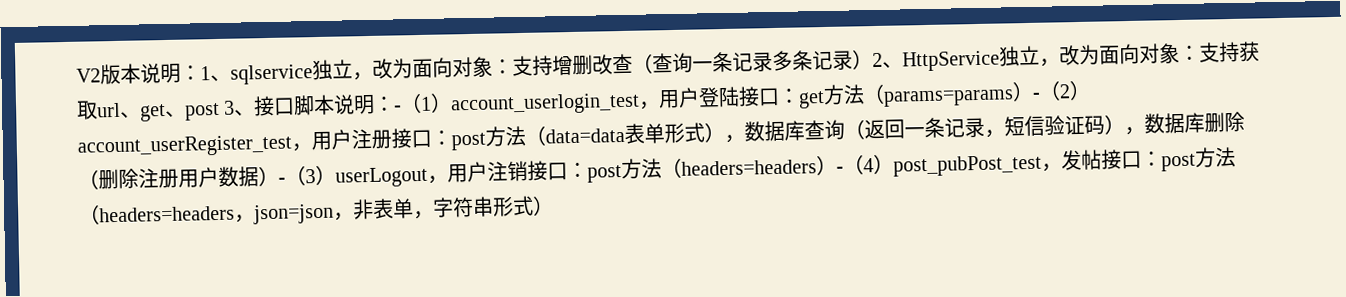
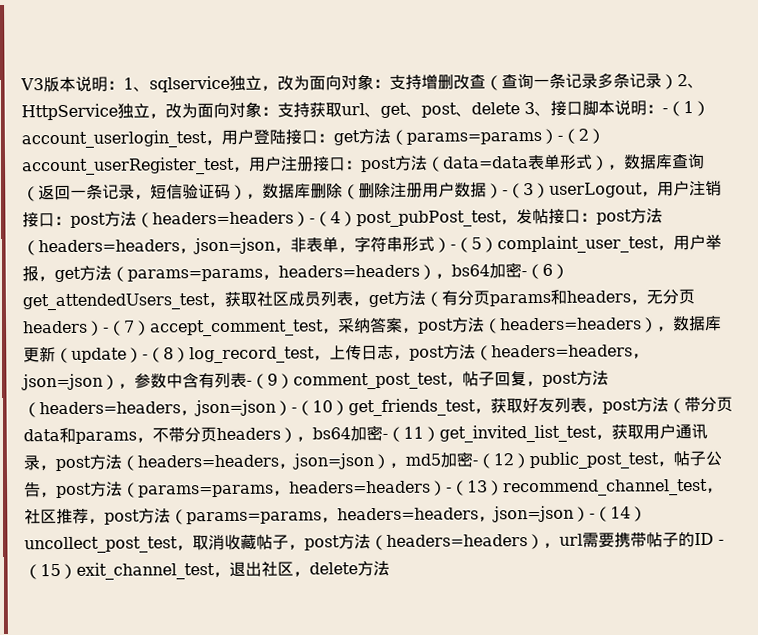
- V2版本说明：
+ V3版本说明：
- 支持获取url、get、post 3、接口脚本说明：
+ 支持获取url、get、post、delete 3、接口脚本说明：
- post方法（headers=headers，json=json，非表单，字符串形式）
+ post方法（headers=headers，json=json，非表单，字符串形式）-（5）complaint_user_test，用户举报，get方法（params=params，headers=headers），bs64加密-（6）get_attendedUsers_test，获取社区成员列表，get方法（有分页params和headers，无分页headers）-（7）accept_comment_test，采纳答案，post方法（headers=headers），数据库更新（update）-（8）log_record_test，上传日志，post方法（headers=headers，json=json），参数中含有列表-（9）comment_post_test，帖子回复，post方法（headers=headers，json=json）-（10）get_friends_test，获取好友列表，post方法（带分页data和params，不带分页headers），bs64加密-（11）get_invited_list_test，获取用户通讯录，post方法（headers=headers，json=json），md5加密-（12）public_post_test，帖子公告，post方法（params=params，headers=headers）-（13）recommend_channel_test，社区推荐，post方法（params=params，headers=headers，json=json）-（14）uncollect_post_test，取消收藏帖子，post方法（headers=headers），url需要携带帖子的ID -（15）exit_channel_test，退出社区，delete方法

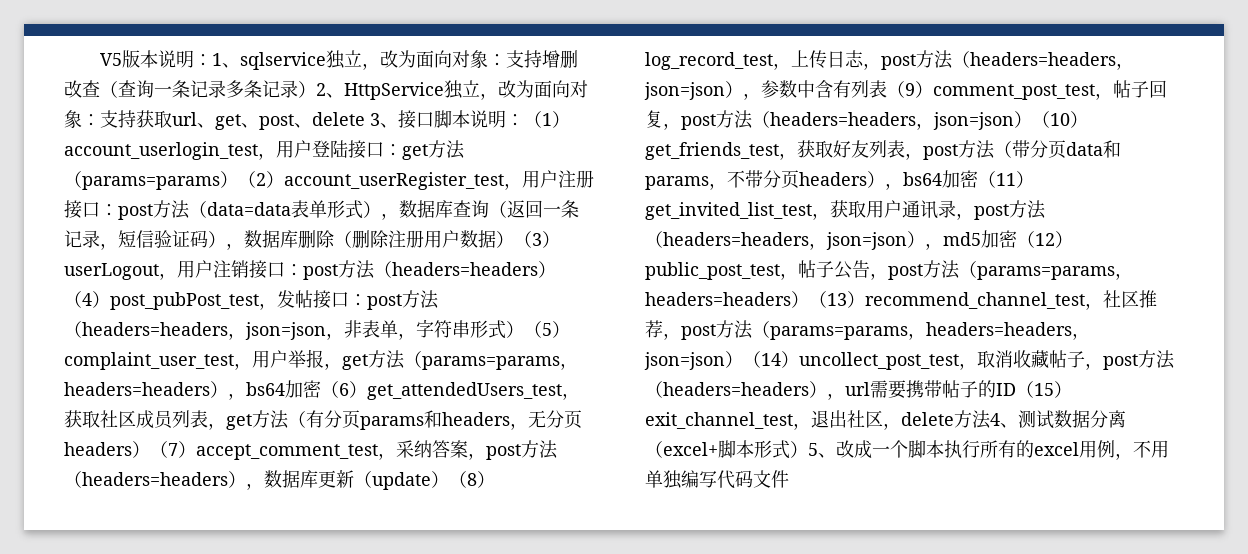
- V3版本说明：
+ V5版本说明：
- -（1）account_userlogin_test，用户登陆接口：
+ （1）account_userlogin_test，用户登陆接口：
- get方法（params=params）-（2）account_userRegister_test，用户注册接口：
+ get方法（params=params）（2）account_userRegister_test，用户注册接口：
- post方法（data=data表单形式），数据库查询（返回一条记录，短信验证码），数据库删除（删除注册用户数据）-（3）userLogout，用户注销接口：
+ post方法（data=data表单形式），数据库查询（返回一条记录，短信验证码），数据库删除（删除注册用户数据）（3）userLogout，用户注销接口：
- post方法（headers=headers）-（4）post_pubPost_test，发帖接口：
+ post方法（headers=headers）（4）post_pubPost_test，发帖接口：
- post方法（headers=headers，json=json，非表单，字符串形式）-（5）complaint_user_test，用户举报，get方法（params=params，headers=headers），bs64加密-（6）get_attendedUsers_test，获取社区成员列表，get方法（有分页params和headers，无分页headers）-（7）accept_comment_test，采纳答案，post方法（headers=headers），数据库更新（update）-（8）log_record_test，上传日志，post方法（headers=headers，json=json），参数中含有列表-（9）comment_post_test，帖子回复，post方法（headers=headers，json=json）-（10）get_friends_test，获取好友列表，post方法（带分页data和params，不带分页headers），bs64加密-（11）get_invited_list_test，获取用户通讯录，post方法（headers=headers，json=json），md5加密-（12）public_post_test，帖子公告，post方法（params=params，headers=headers）-（13）recommend_channel_test，社区推荐，post方法（params=params，headers=headers，json=json）-（14）uncollect_post_test，取消收藏帖子，post方法（headers=headers），url需要携带帖子的ID -（15）exit_channel_test，退出社区，delete方法
+ post方法（headers=headers，json=json，非表单，字符串形式）（5）complaint_user_test，用户举报，get方法（params=params，headers=headers），bs64加密（6）get_attendedUsers_test，获取社区成员列表，get方法（有分页params和headers，无分页headers）（7）accept_comment_test，采纳答案，post方法（headers=headers），数据库更新（update）（8）log_record_test，上传日志，post方法（headers=headers，json=json），参数中含有列表（9）comment_post_test，帖子回复，post方法（headers=headers，json=json）（10）get_friends_test，获取好友列表，post方法（带分页data和params，不带分页headers），bs64加密（11）get_invited_list_test，获取用户通讯录，post方法（headers=headers，json=json），md5加密（12）public_post_test，帖子公告，post方法（params=params，headers=headers）（13）recommend_channel_test，社区推荐，post方法（params=params，headers=headers，json=json）（14）uncollect_post_test，取消收藏帖子，post方法（headers=headers），url需要携带帖子的ID（15）exit_channel_test，退出社区，delete方法4、测试数据分离（excel+脚本形式）5、改成一个脚本执行所有的excel用例，不用单独编写代码文件

